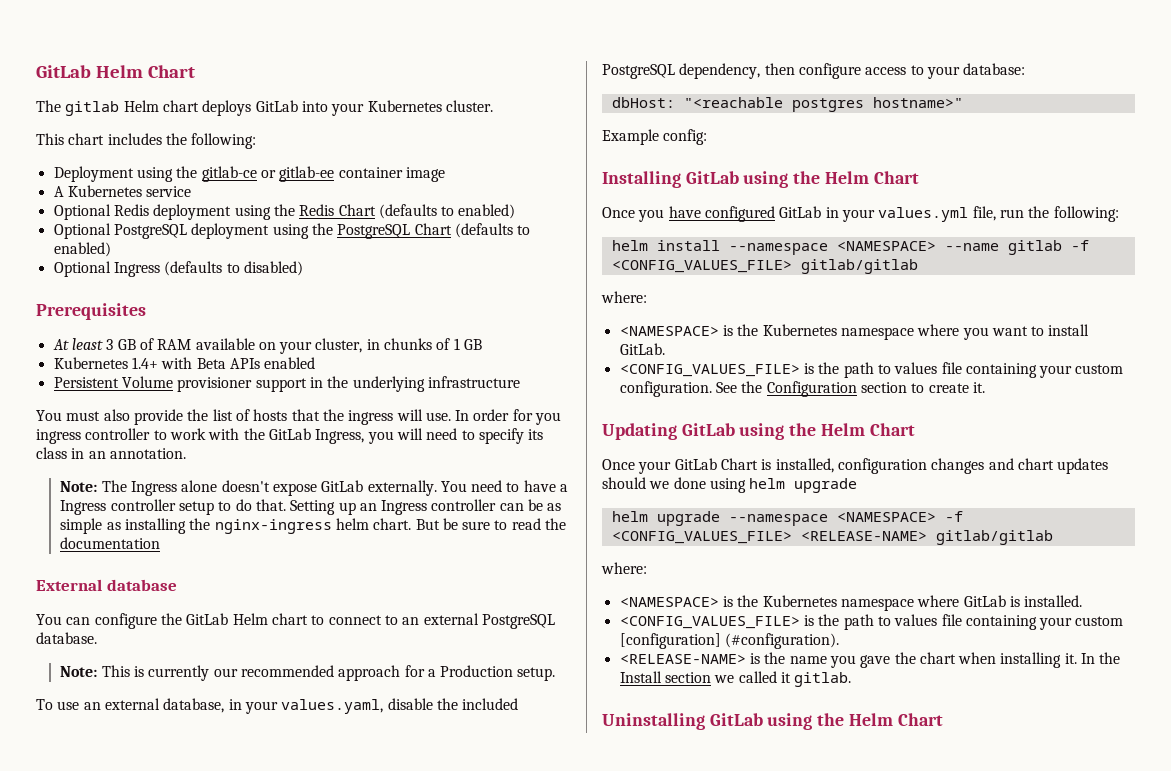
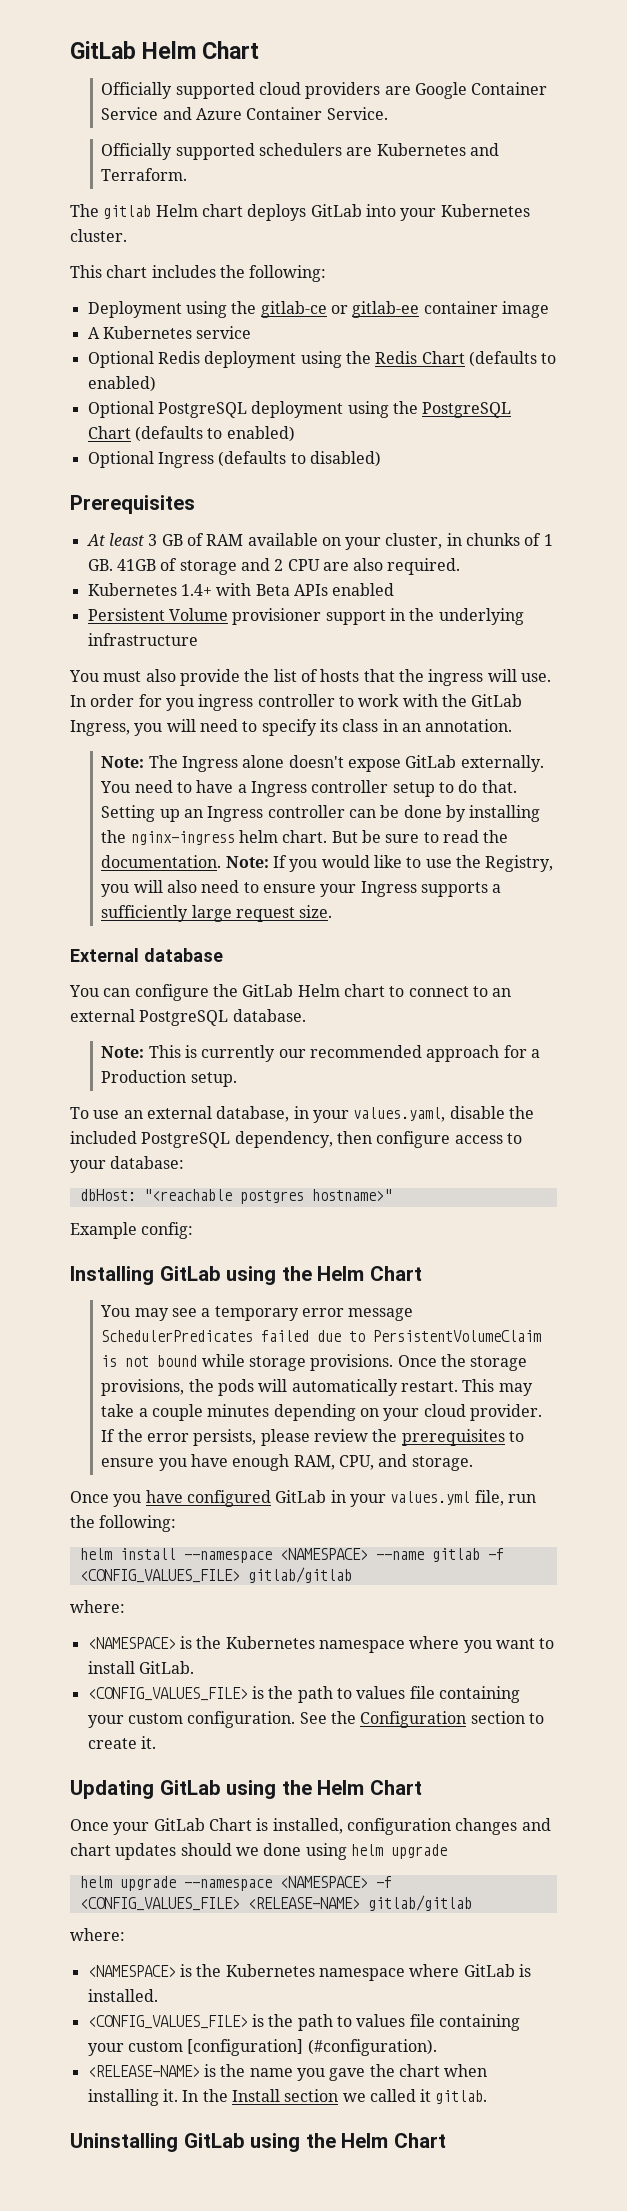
+ Officially supported cloud providers are Google Container Service and Azure Container Service.
+ Officially supported schedulers are Kubernetes and Terraform.
- At least 3 GB of RAM available on your cluster, in chunks of 1 GB
+ At least 3 GB of RAM available on your cluster, in chunks of 1 GB. 41GB of storage and 2 CPU are also required.
- Setting up an Ingress controller can be as simple as installing the nginx-ingress helm chart.
+ Setting up an Ingress controller can be done by installing the nginx-ingress helm chart.
- But be sure to read the documentation
+ But be sure to read the documentation. Note: If you would like to use the Registry, you will also need to ensure your Ingress supports a sufficiently large request size.
+ You may see a temporary error message SchedulerPredicates failed due to PersistentVolumeClaim is not bound while storage provisions. Once the storage provisions, the pods will automatically restart. This may take a couple minutes depending on your cloud provider. If the error persists, please review the prerequisites to ensure you have enough RAM, CPU, and storage.

